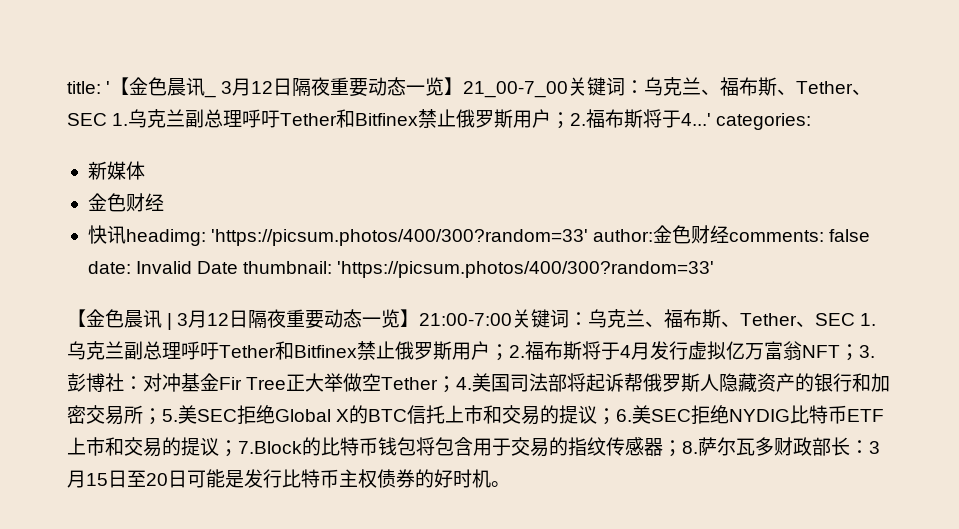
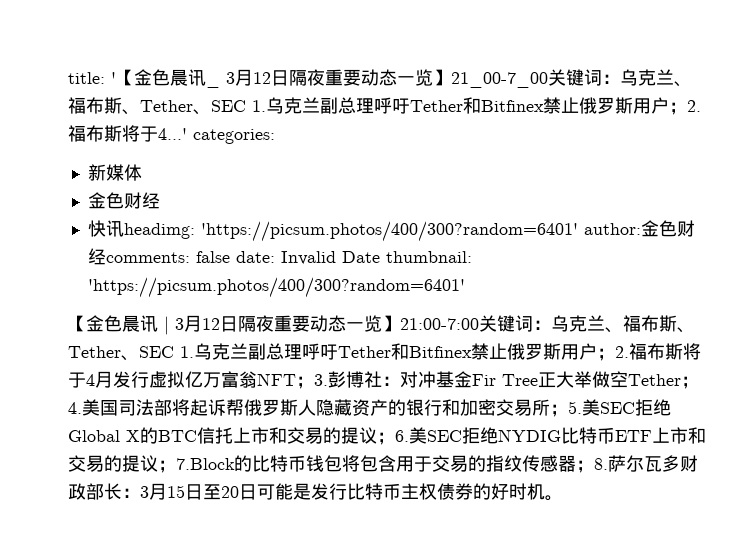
- 快讯headimg: 'https://picsum.photos/400/300?random=33' author:金色财经comments: false date: Invalid Date thumbnail: 'https://picsum.photos/400/300?random=33'
+ 快讯headimg: 'https://picsum.photos/400/300?random=6401' author:金色财经comments: false date: Invalid Date thumbnail: 'https://picsum.photos/400/300?random=6401'

